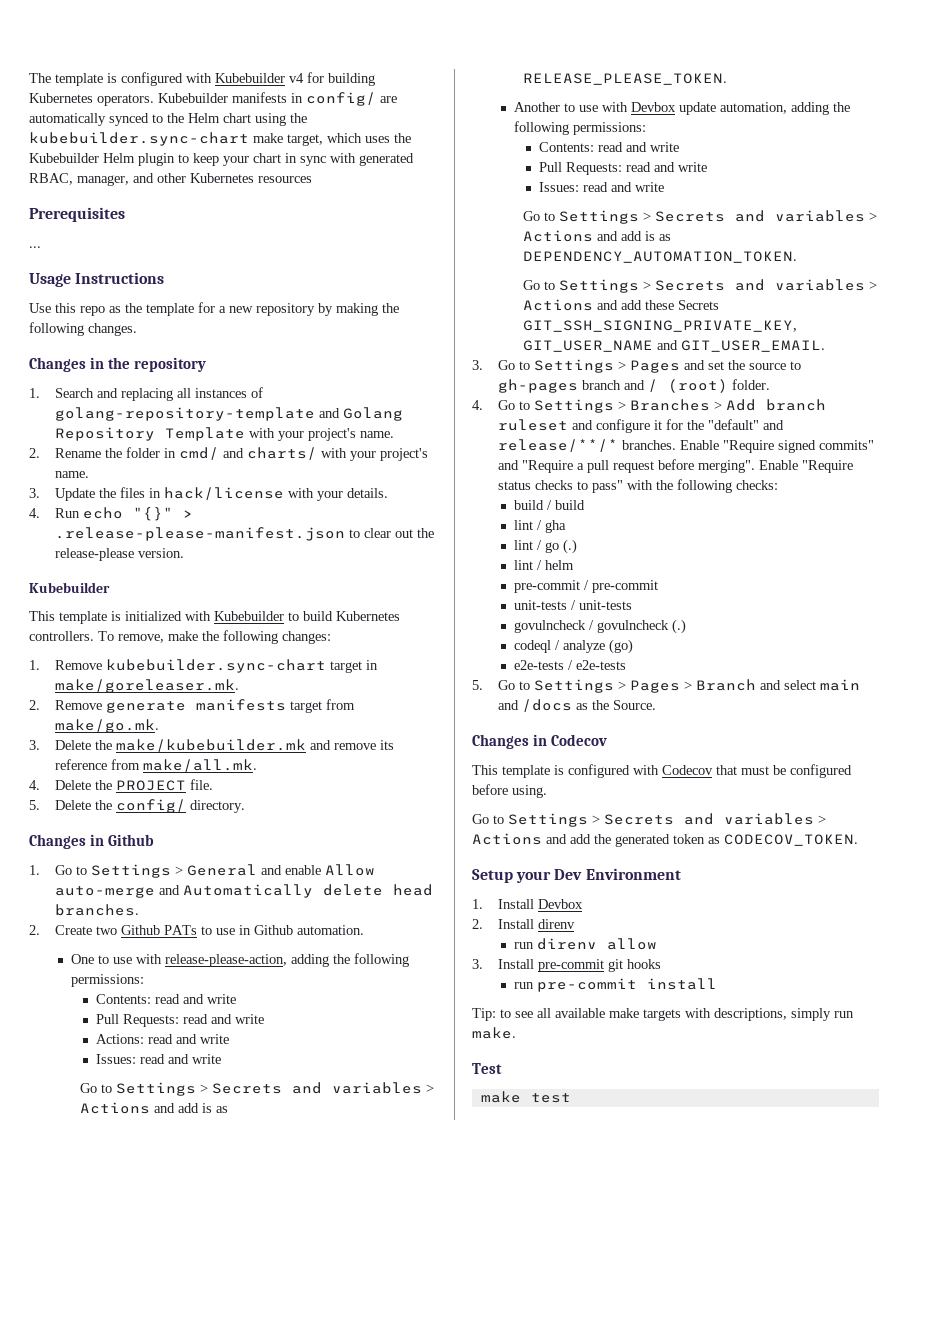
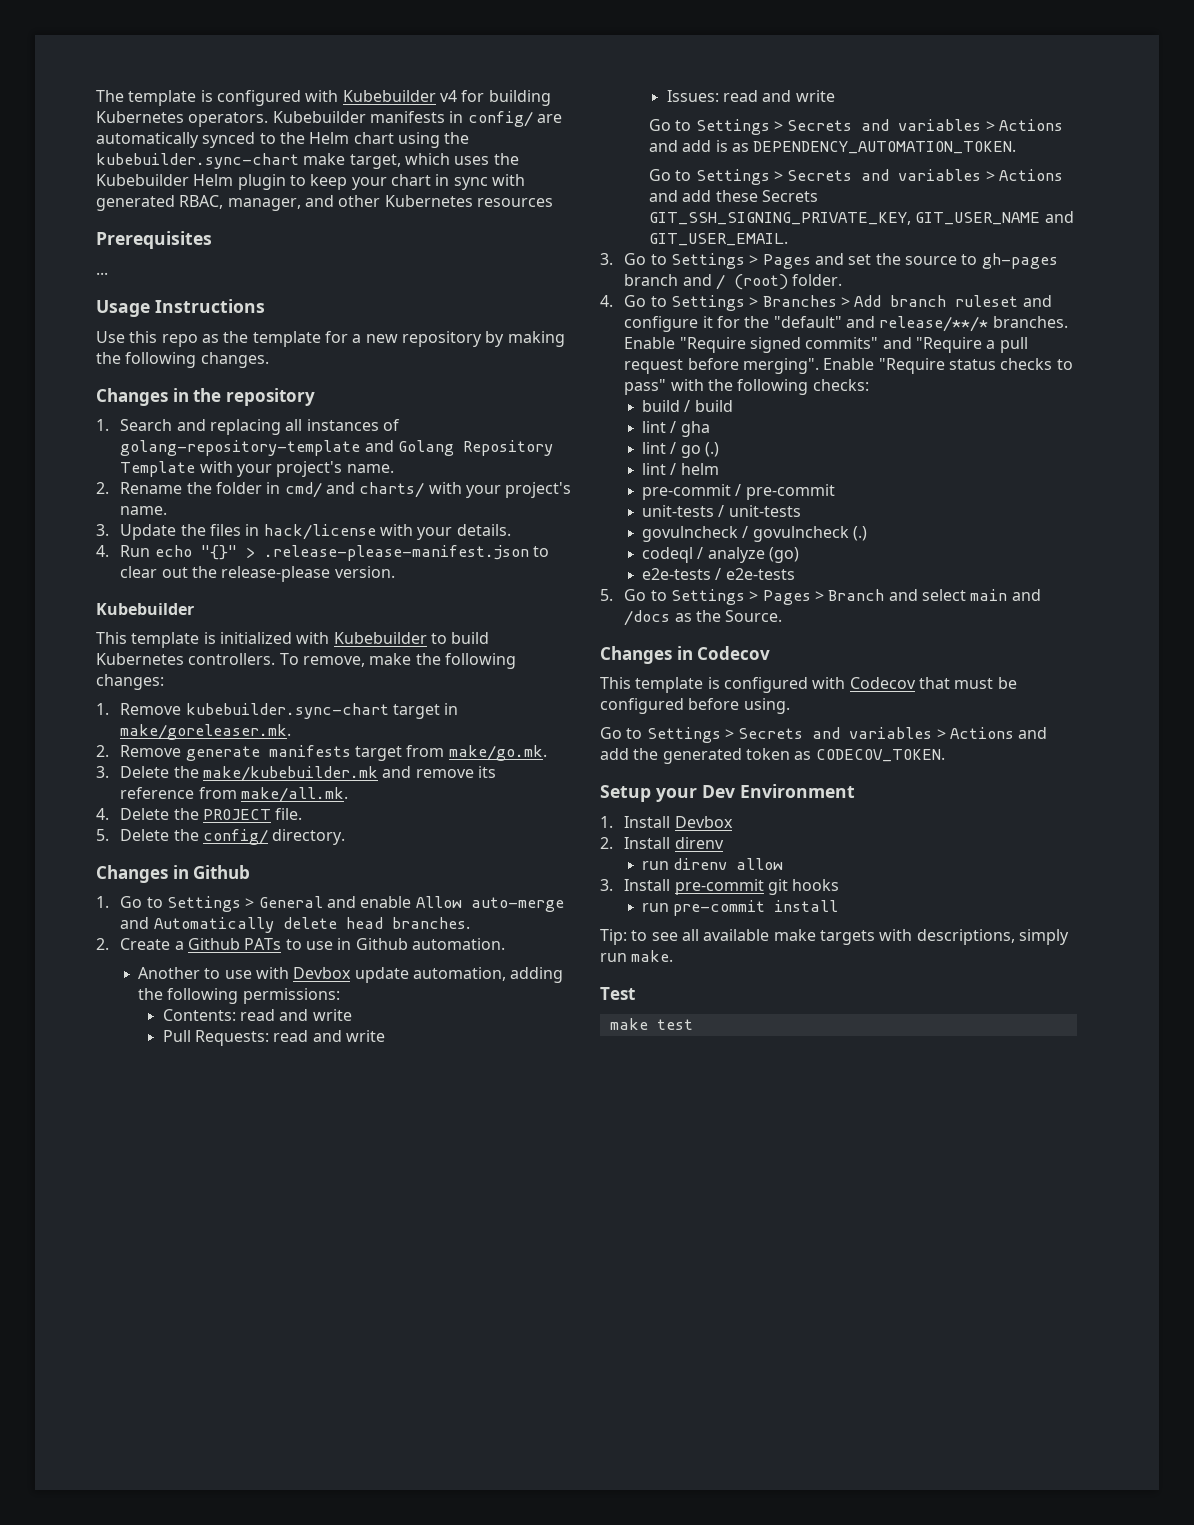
- 2. Create two Github PATs to use in Github automation.
+ 2. Create a Github PATs to use in Github automation.
- One to use with release-please-action, adding the following permissions:
- Contents: read and write
- Pull Requests: read and write
- Actions: read and write
- Issues: read and write
- Go to Settings > Secrets and variables > Actions and add is as RELEASE_PLEASE_TOKEN.

